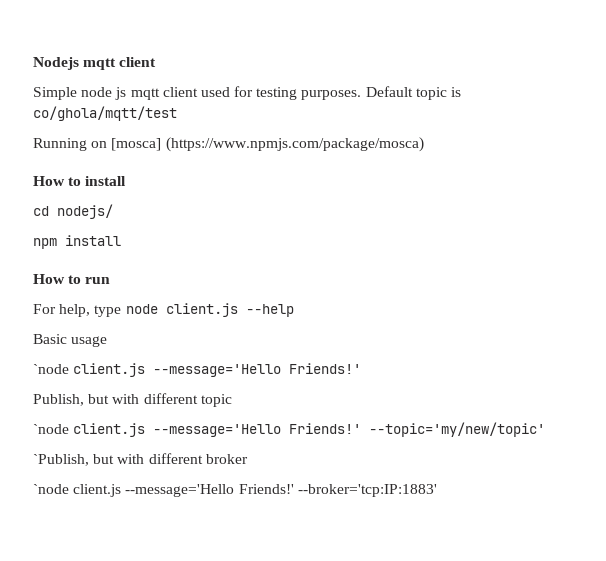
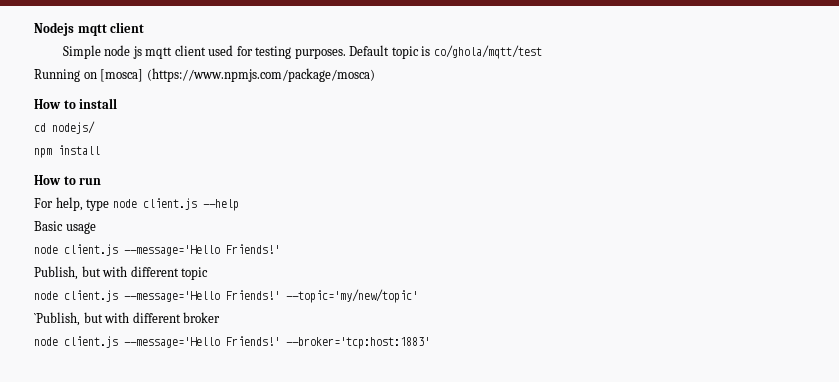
  Basic usage
- `node client.js --message='Hello Friends!'
+ node client.js --message='Hello Friends!'
  Publish, but with different topic
- `node client.js --message='Hello Friends!'
+ node client.js --message='Hello Friends!'
- `node client.js --message='Hello Friends!' --broker='tcp:IP:1883'
+ node client.js --message='Hello Friends!' --broker='tcp:host:1883'

